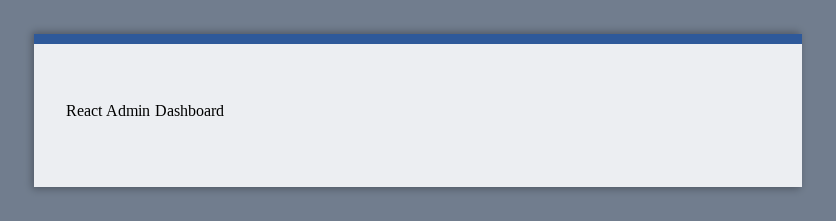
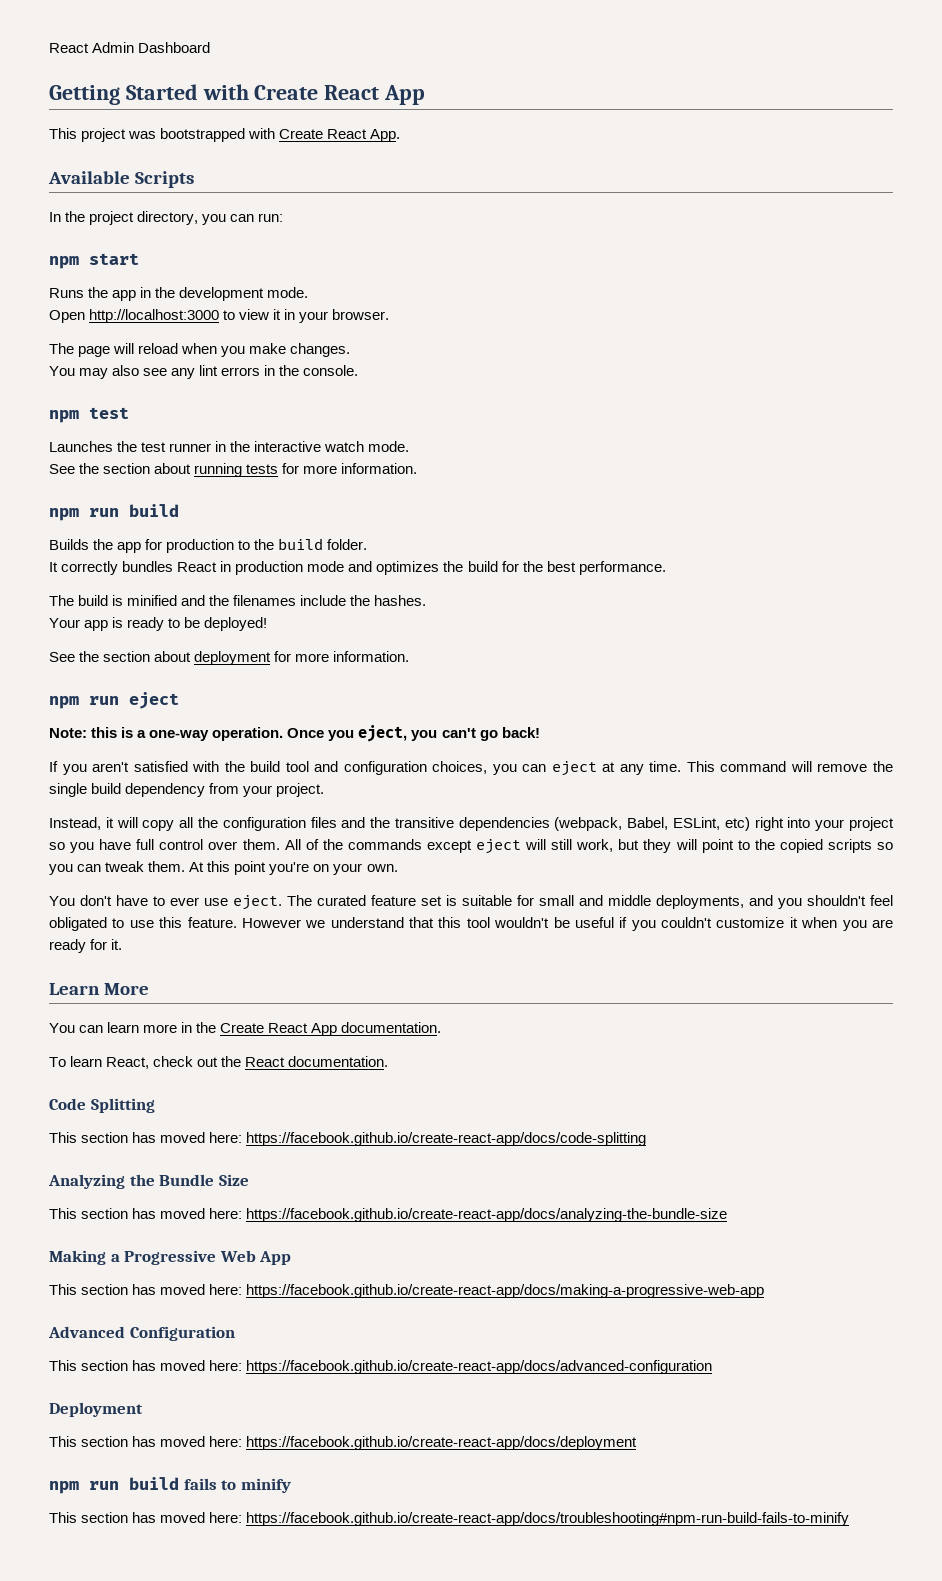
+ Getting Started with Create React App
+ This project was bootstrapped with Create React App.
+ Available Scripts
+ In the project directory, you can run:
+ npm start
+ Runs the app in the development mode.
+ Open http://localhost:3000 to view it in your browser.
+ The page will reload when you make changes.
+ You may also see any lint errors in the console.
+ npm test
+ Launches the test runner in the interactive watch mode.
+ See the section about running tests for more information.
+ npm run build
+ Builds the app for production to the build folder.
+ It correctly bundles React in production mode and optimizes the build for the best performance.
+ The build is minified and the filenames include the hashes.
+ Your app is ready to be deployed!
+ See the section about deployment for more information.
+ npm run eject
+ Note: this is a one-way operation. Once you eject, you can't go back!
+ If you aren't satisfied with the build tool and configuration choices, you can eject at any time. This command will remove the single build dependency from your project.
+ Instead, it will copy all the configuration files and the transitive dependencies (webpack, Babel, ESLint, etc) right into your project so you have full control over them. All of the commands except eject will still work, but they will point to the copied scripts so you can tweak them. At this point you're on your own.
+ You don't have to ever use eject. The curated feature set is suitable for small and middle deployments, and you shouldn't feel obligated to use this feature. However we understand that this tool wouldn't be useful if you couldn't customize it when you are ready for it.
+ Learn More
+ You can learn more in the Create React App documentation.
+ To learn React, check out the React documentation.
+ Code Splitting
+ This section has moved here: https://facebook.github.io/create-react-app/docs/code-splitting
+ Analyzing the Bundle Size
+ This section has moved here: https://facebook.github.io/create-react-app/docs/analyzing-the-bundle-size
+ Making a Progressive Web App
+ This section has moved here: https://facebook.github.io/create-react-app/docs/making-a-progressive-web-app
+ Advanced Configuration
+ This section has moved here: https://facebook.github.io/create-react-app/docs/advanced-configuration
+ Deployment
+ This section has moved here: https://facebook.github.io/create-react-app/docs/deployment
+ npm run build fails to minify
+ This section has moved here: https://facebook.github.io/create-react-app/docs/troubleshooting#npm-run-build-fails-to-minify

